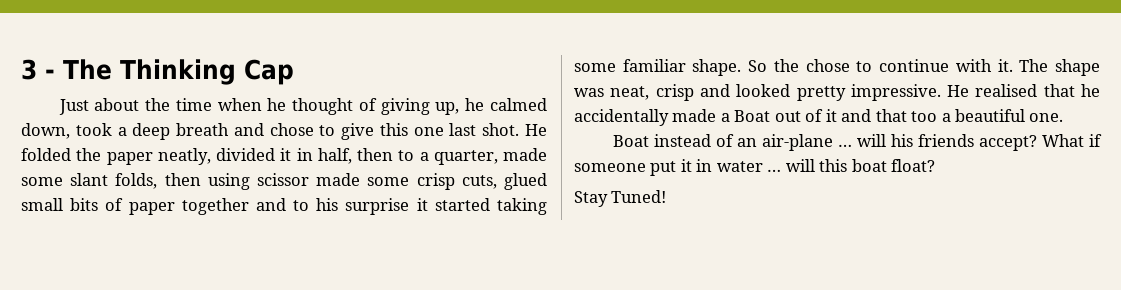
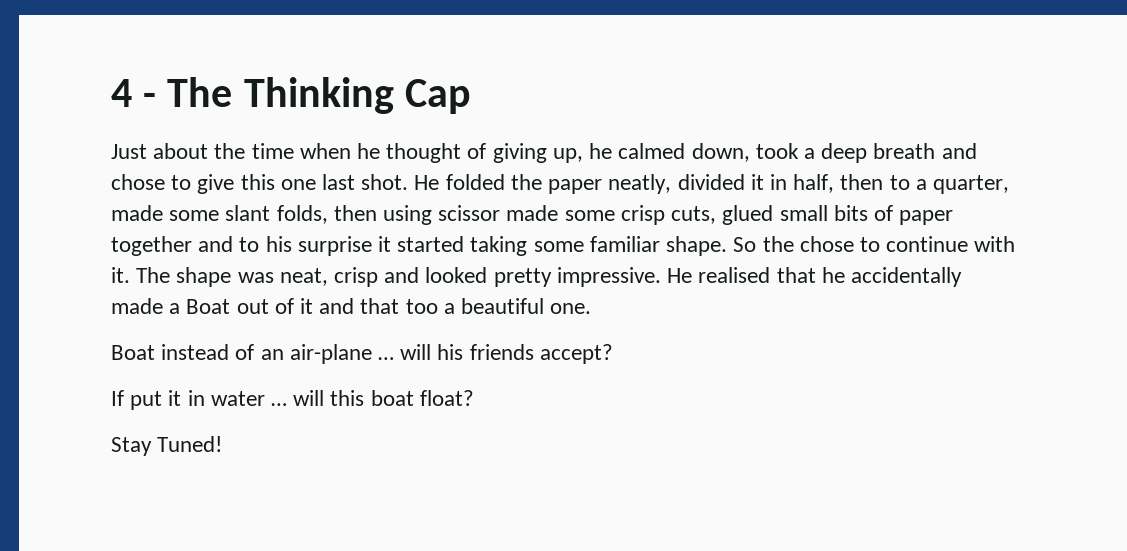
- 3 - The Thinking Cap
+ 4 - The Thinking Cap
- Boat instead of an air-plane … will his friends accept? What if someone put it in water … will this boat float?
+ Boat instead of an air-plane … will his friends accept?
+ If put it in water … will this boat float?

